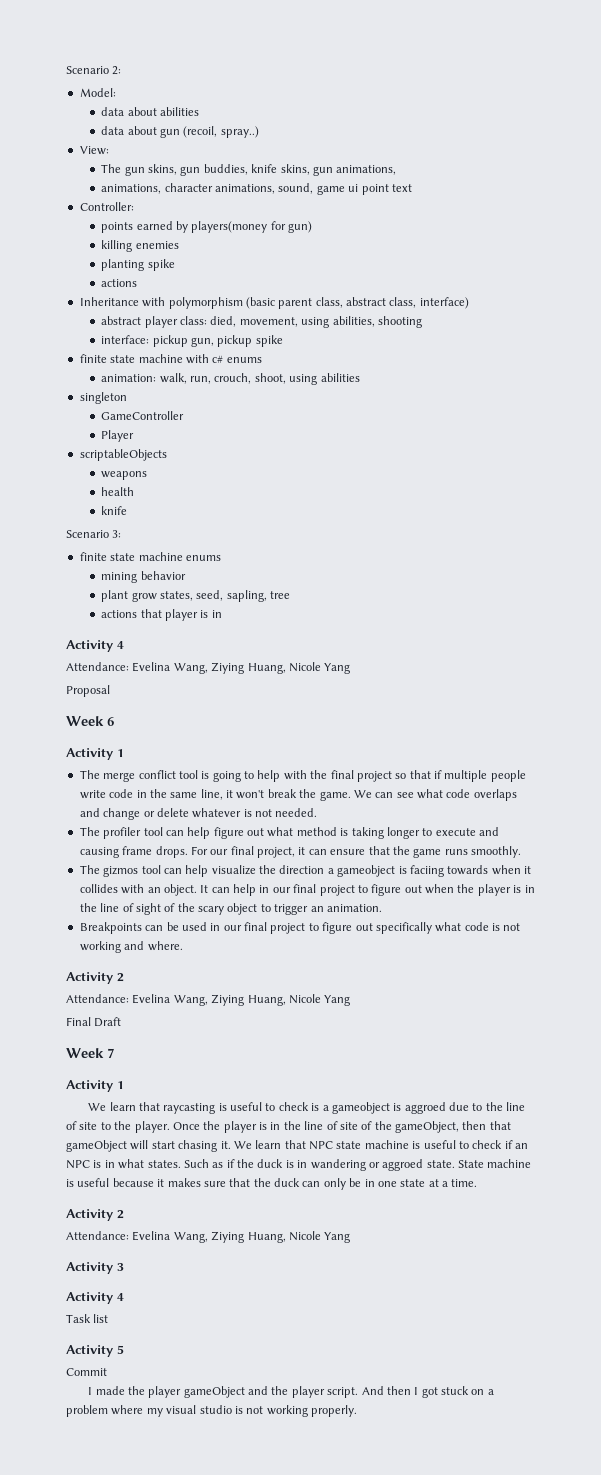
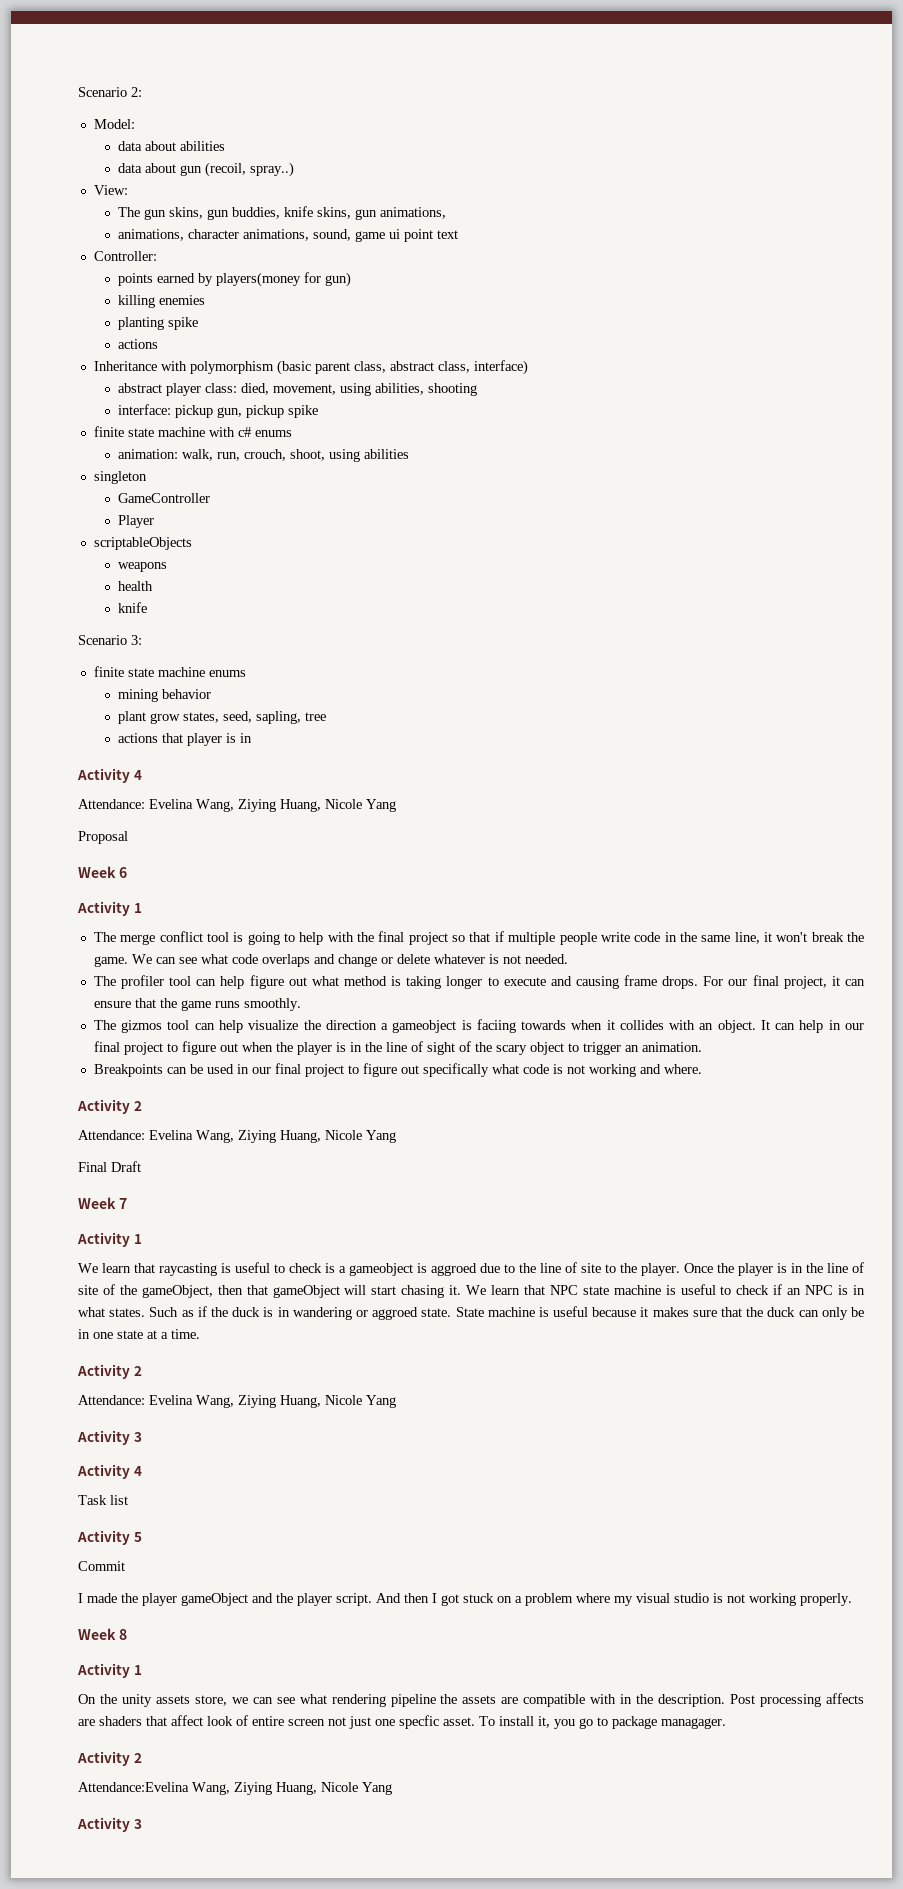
+ Week 8
+ Activity 1
+ On the unity assets store, we can see what rendering pipeline the assets are compatible with in the description. Post processing affects are shaders that affect look of entire screen not just one specfic asset. To install it, you go to package managager.
+ Activity 2
+ Attendance:Evelina Wang, Ziying Huang, Nicole Yang
+ Activity 3

